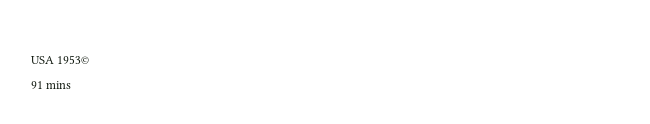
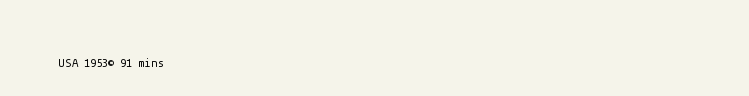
- USA 1953©
- 91 mins
+ USA 1953© 91 mins

